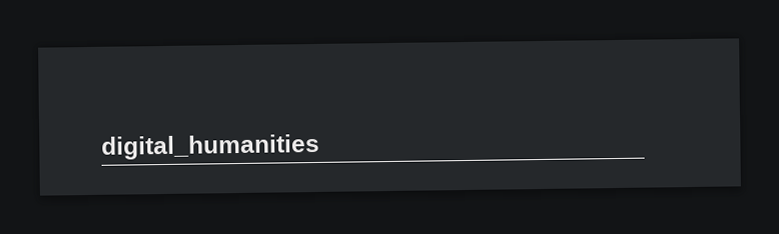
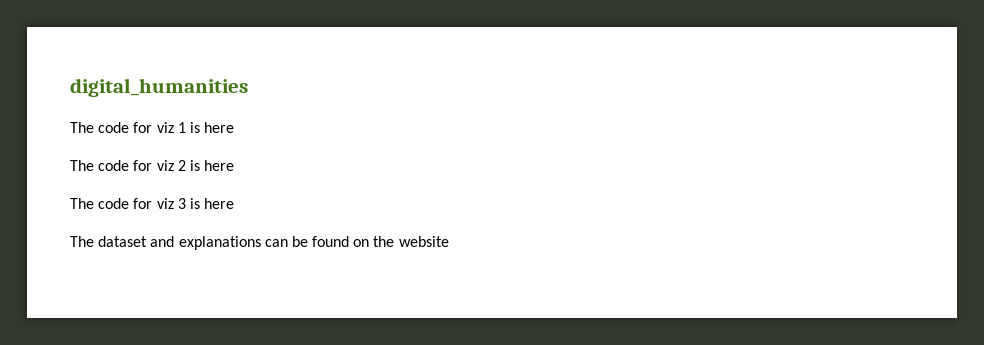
+ The code for viz 1 is here
+ The code for viz 2 is here
+ The code for viz 3 is here
+ The dataset and explanations can be found on the website

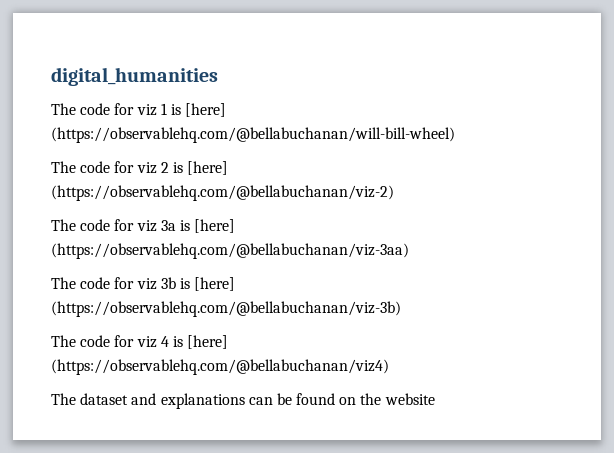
- The code for viz 1 is here
+ The code for viz 1 is [here] (https://observablehq.com/@bellabuchanan/will-bill-wheel)
- The code for viz 2 is here
- The code for viz 3 is here
+ The code for viz 2 is [here] (https://observablehq.com/@bellabuchanan/viz-2)
+ The code for viz 3a is [here] (https://observablehq.com/@bellabuchanan/viz-3aa)
+ The code for viz 3b is [here] (https://observablehq.com/@bellabuchanan/viz-3b)
+ The code for viz 4 is [here] (https://observablehq.com/@bellabuchanan/viz4)

